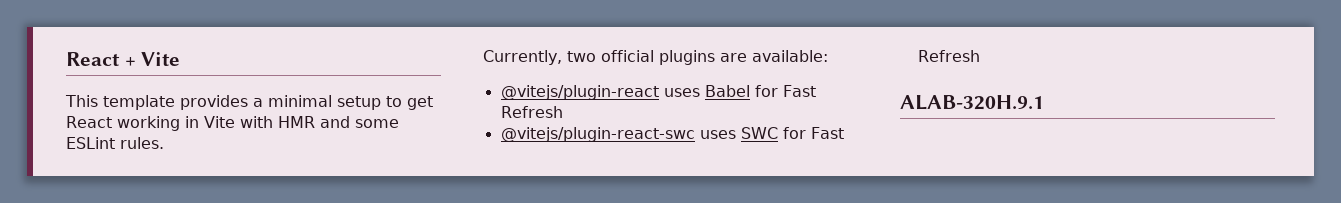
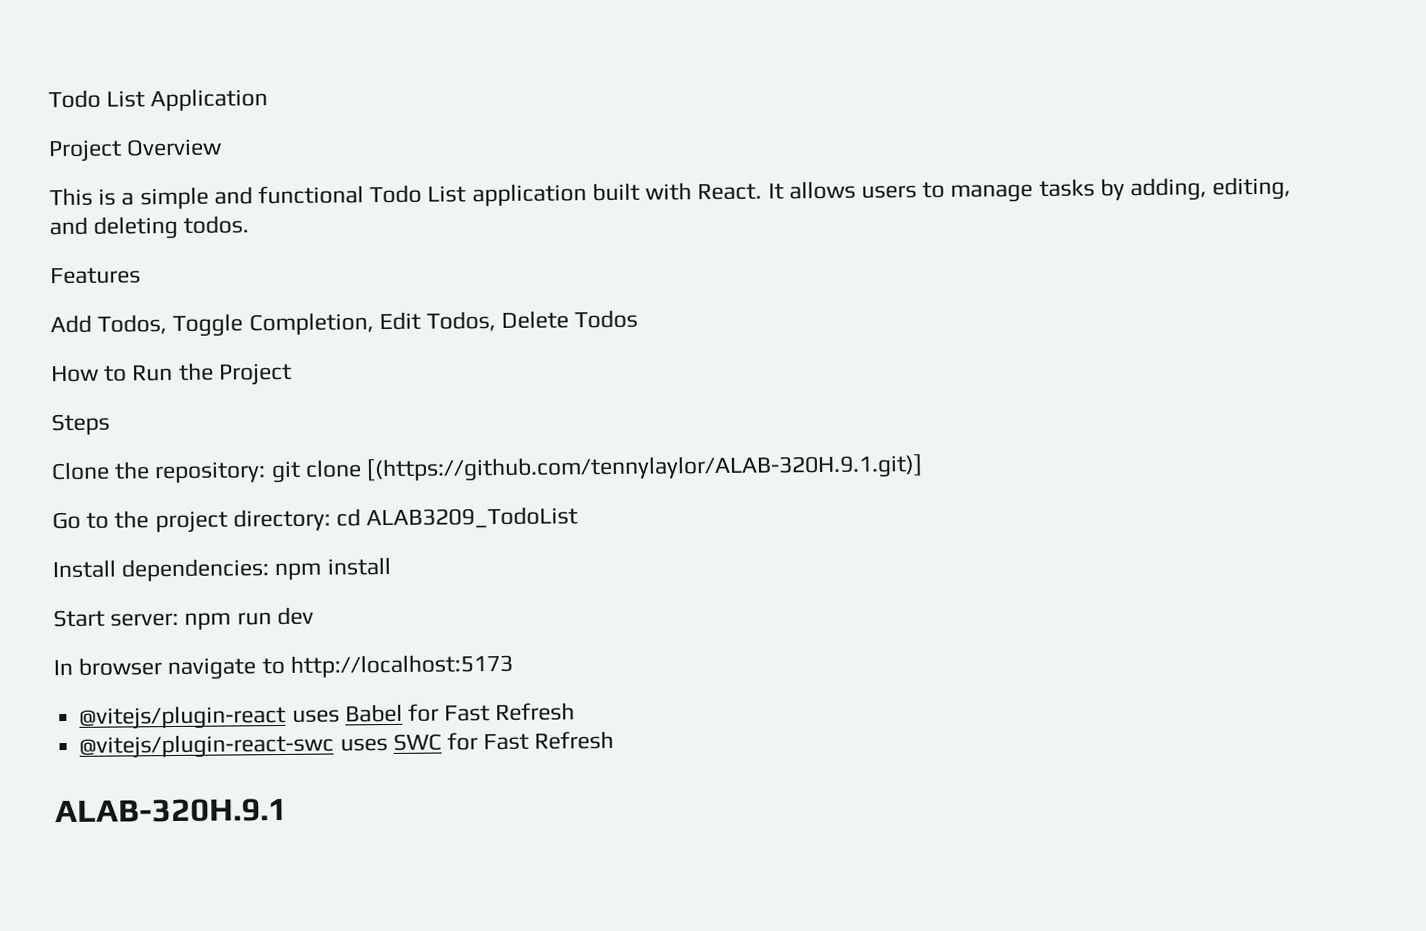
- React + Vite
- This template provides a minimal setup to get React working in Vite with HMR and some ESLint rules.
- Currently, two official plugins are available:
+ Todo List Application
+ Project Overview
+ This is a simple and functional Todo List application built with React. It allows users to manage tasks by adding, editing, and deleting todos.
+ Features
+ Add Todos, Toggle Completion, Edit Todos, Delete Todos
+ How to Run the Project
+ Steps
+ Clone the repository: git clone [(https://github.com/tennylaylor/ALAB-320H.9.1.git)]
+ Go to the project directory: cd ALAB3209_TodoList
+ Install dependencies: npm install
+ Start server: npm run dev
+ In browser navigate to http://localhost:5173

